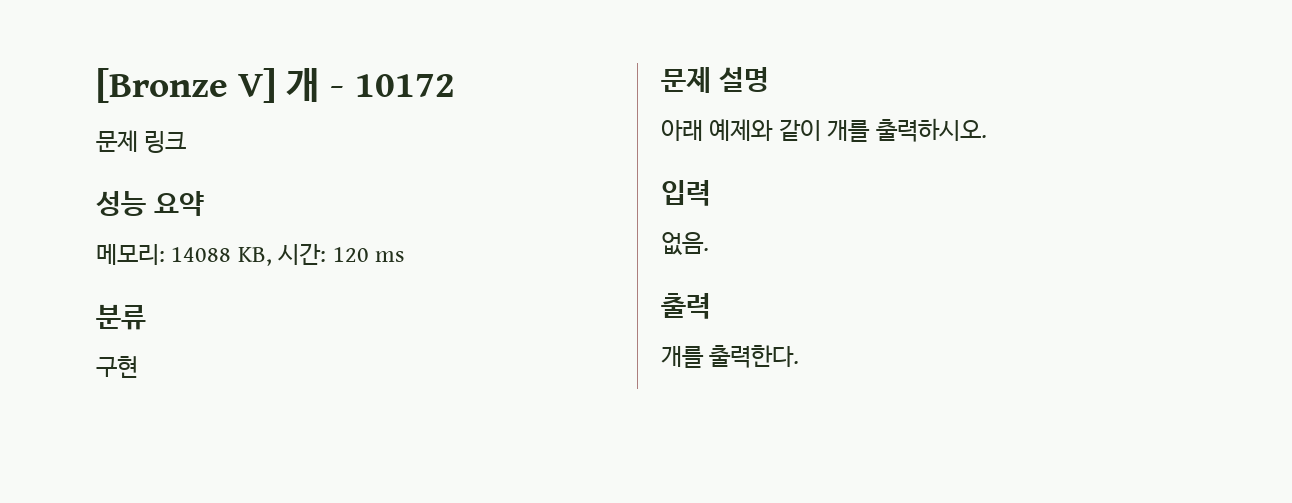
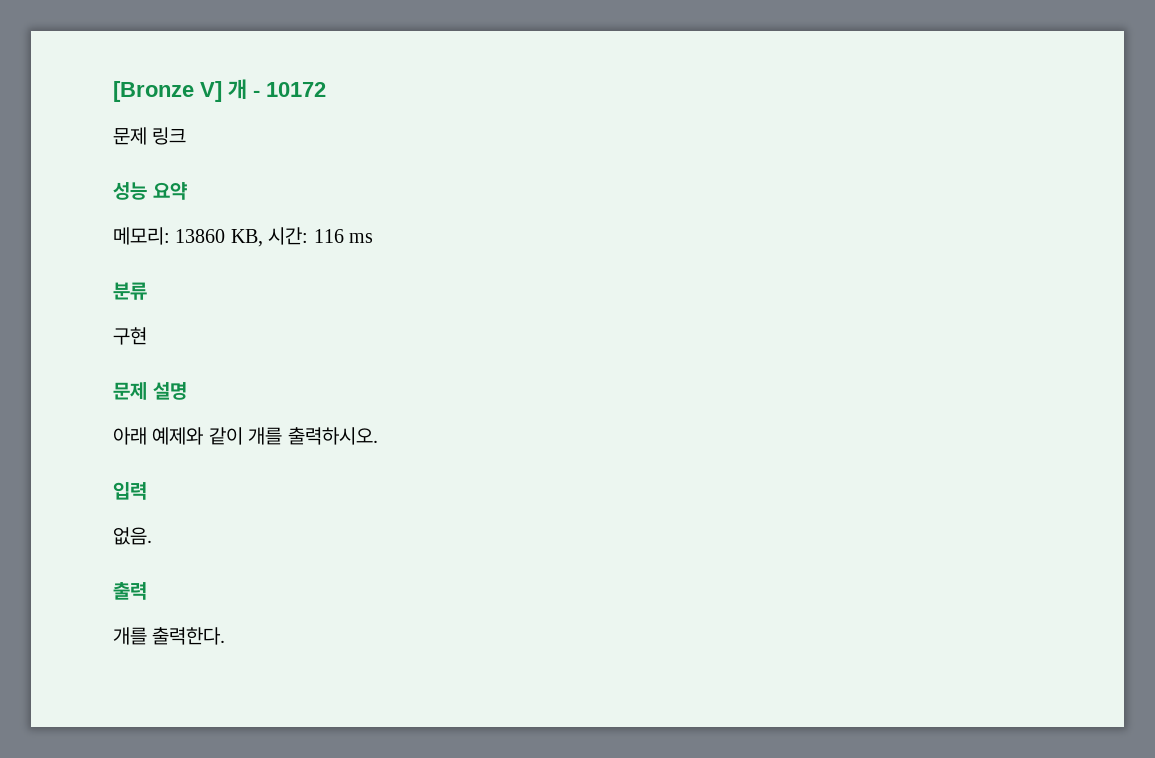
- 메모리: 14088 KB, 시간: 120 ms
+ 메모리: 13860 KB, 시간: 116 ms

